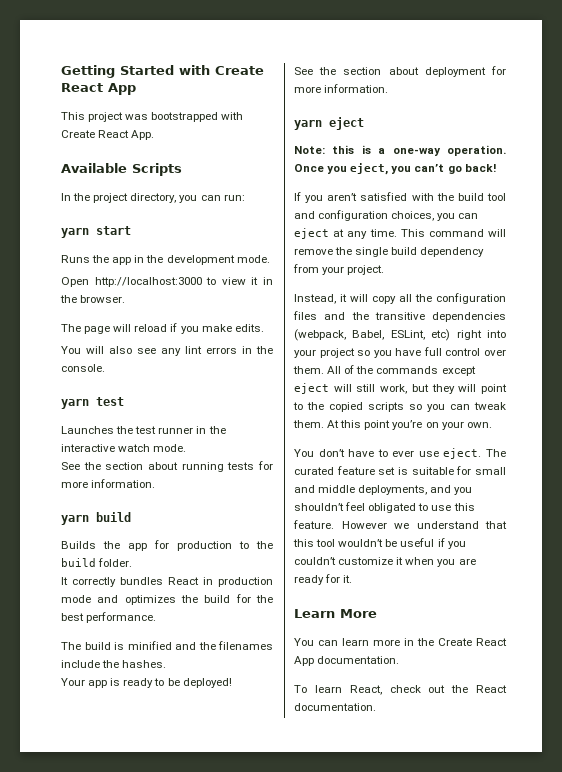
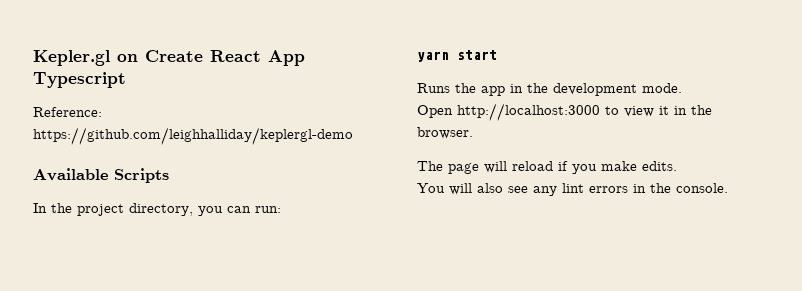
- Getting Started with Create React App
- This project was bootstrapped with Create React App.
+ Kepler.gl on Create React App Typescript
+ Reference: https://github.com/leighhalliday/keplergl-demo
- yarn test
- Launches the test runner in the interactive watch mode.
- See the section about running tests for more information.
- yarn build
- Builds the app for production to the build folder.
- It correctly bundles React in production mode and optimizes the build for the best performance.
- The build is minified and the filenames include the hashes.
- Your app is ready to be deployed!
- See the section about deployment for more information.
- yarn eject
- Note: this is a one-way operation. Once you eject, you can’t go back!
- If you aren’t satisfied with the build tool and configuration choices, you can eject at any time. This command will remove the single build dependency from your project.
- Instead, it will copy all the configuration files and the transitive dependencies (webpack, Babel, ESLint, etc) right into your project so you have full control over them. All of the commands except eject will still work, but they will point to the copied scripts so you can tweak them. At this point you’re on your own.
- You don’t have to ever use eject. The curated feature set is suitable for small and middle deployments, and you shouldn’t feel obligated to use this feature. However we understand that this tool wouldn’t be useful if you couldn’t customize it when you are ready for it.
- Learn More
- You can learn more in the Create React App documentation.
- To learn React, check out the React documentation.

